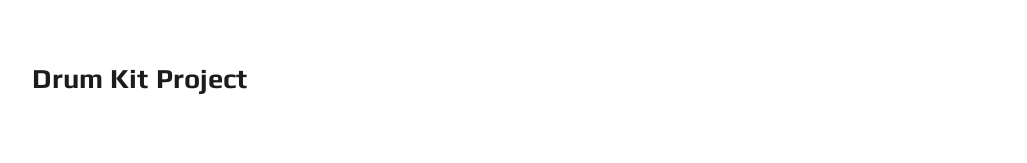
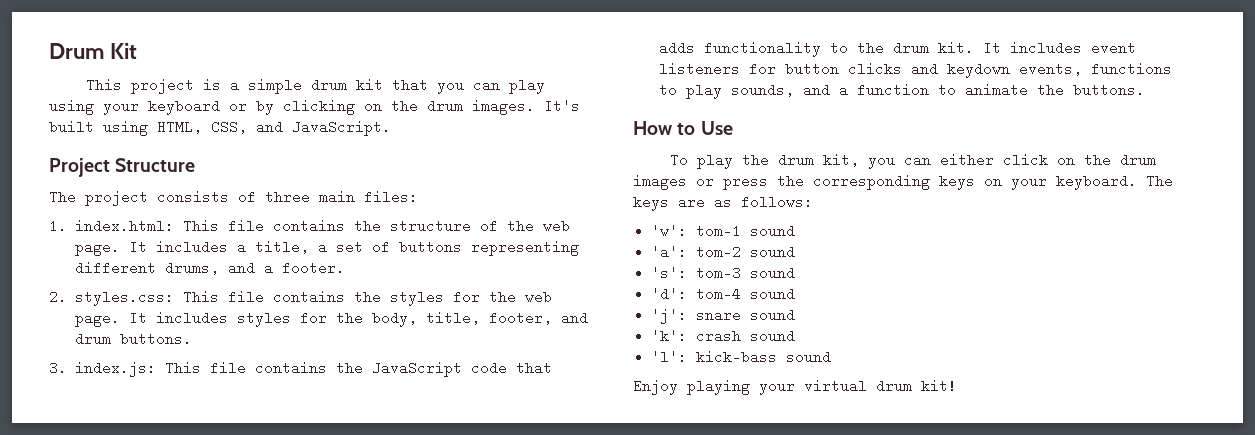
- Drum Kit Project
+ Drum Kit
+ This project is a simple drum kit that you can play using your keyboard or by clicking on the drum images. It's built using HTML, CSS, and JavaScript.
+ Project Structure
+ The project consists of three main files:
+ 1. index.html: This file contains the structure of the web page. It includes a title, a set of buttons representing different drums, and a footer.
+ 2. styles.css: This file contains the styles for the web page. It includes styles for the body, title, footer, and drum buttons.
+ 3. index.js: This file contains the JavaScript code that adds functionality to the drum kit. It includes event listeners for button clicks and keydown events, functions to play sounds, and a function to animate the buttons.
+ How to Use
+ To play the drum kit, you can either click on the drum images or press the corresponding keys on your keyboard. The keys are as follows:
+ 'w': tom-1 sound
+ 'a': tom-2 sound
+ 's': tom-3 sound
+ 'd': tom-4 sound
+ 'j': snare sound
+ 'k': crash sound
+ 'l': kick-bass sound
+ Enjoy playing your virtual drum kit!

